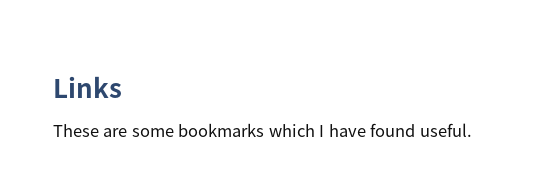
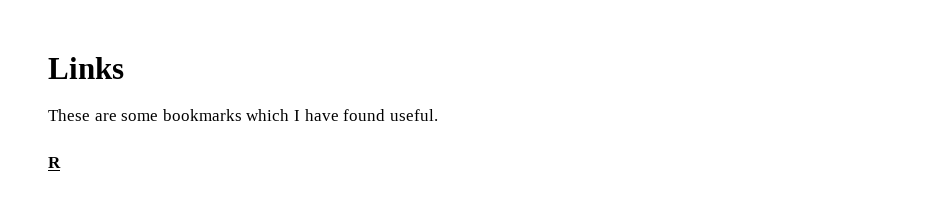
+ R

